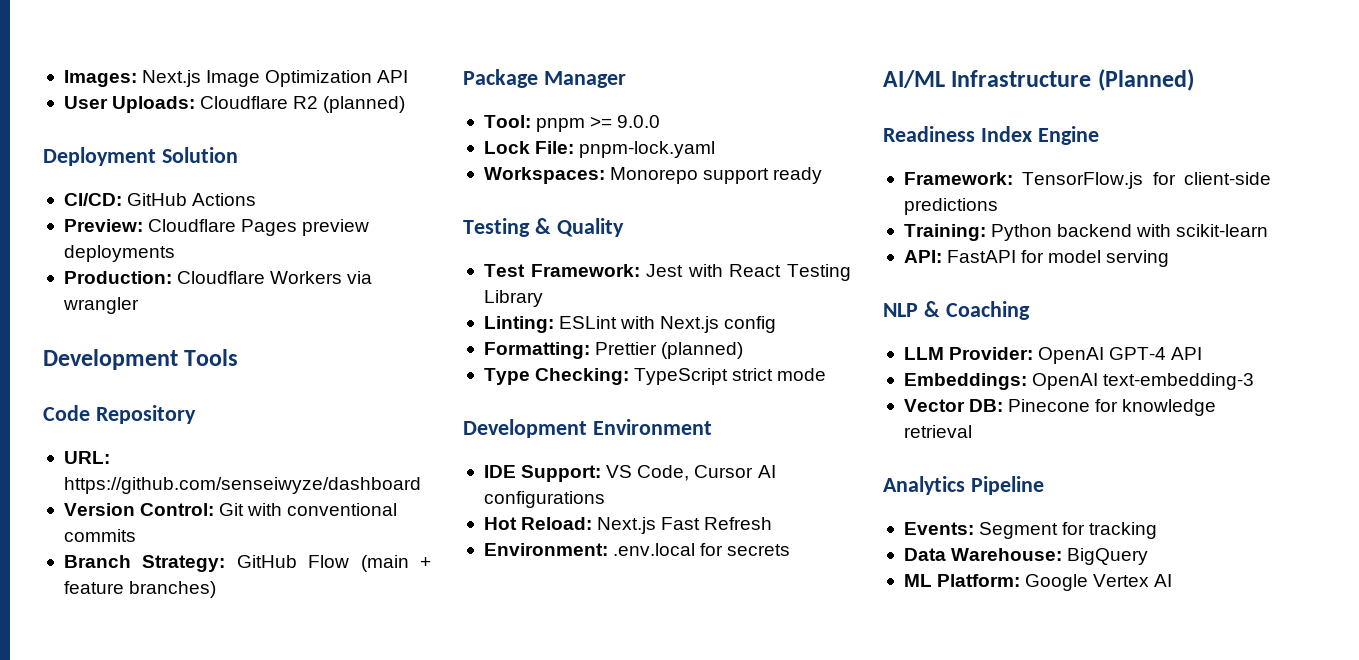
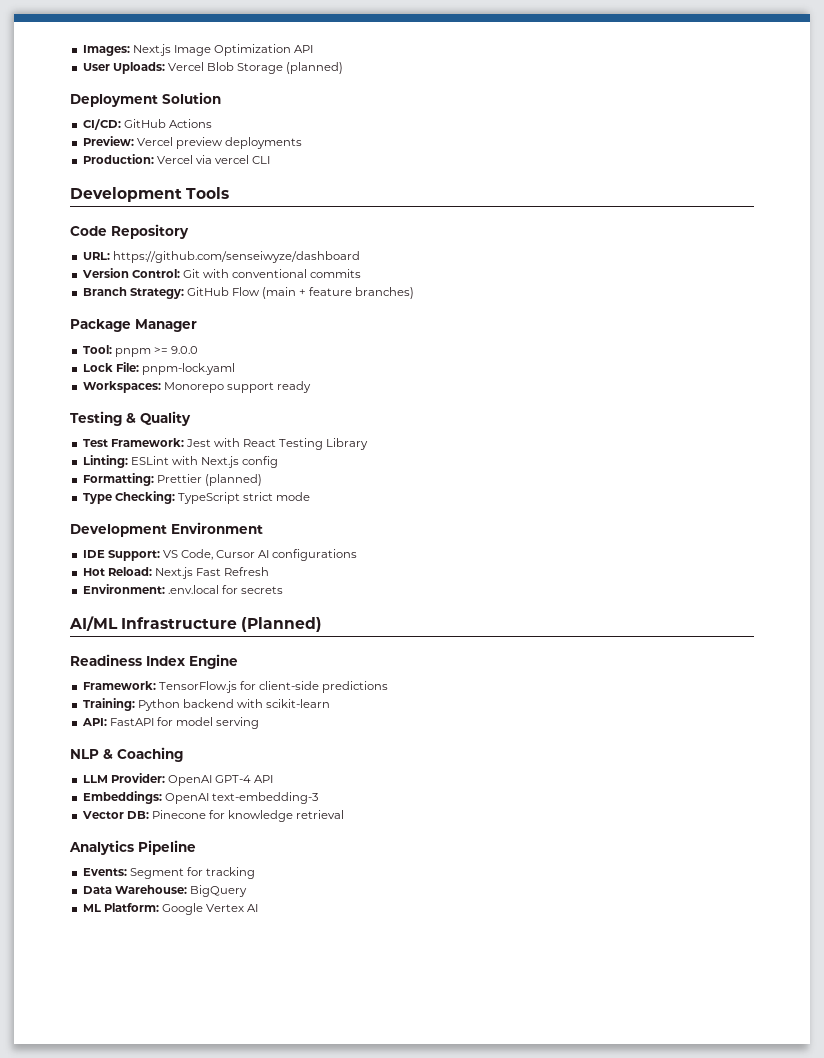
- User Uploads: Cloudflare R2 (planned)
+ User Uploads: Vercel Blob Storage (planned)
- Preview: Cloudflare Pages preview deployments
+ Preview: Vercel preview deployments
- Production: Cloudflare Workers via wrangler
+ Production: Vercel via vercel CLI

